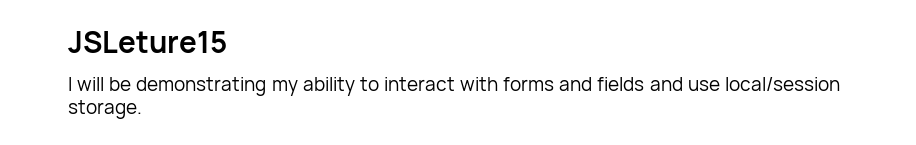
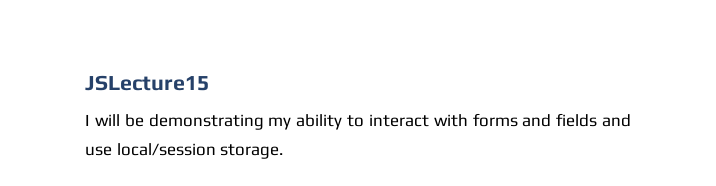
- JSLeture15
+ JSLecture15

